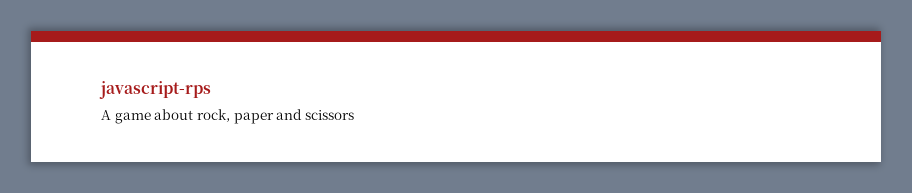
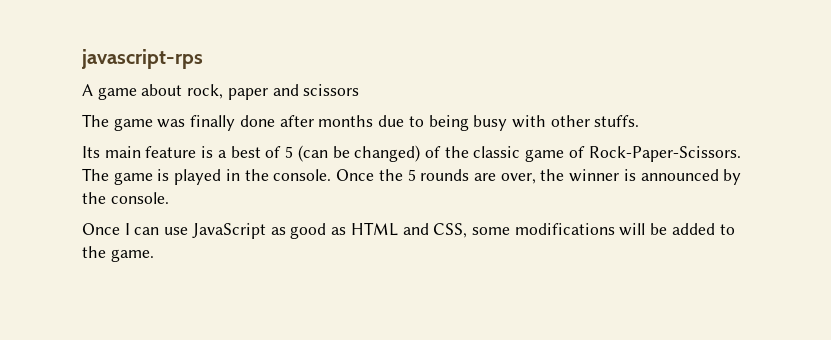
+ The game was finally done after months due to being busy with other stuffs.
+ Its main feature is a best of 5 (can be changed) of the classic game of Rock-Paper-Scissors. The game is played in the console. Once the 5 rounds are over, the winner is announced by the console.
+ Once I can use JavaScript as good as HTML and CSS, some modifications will be added to the game.

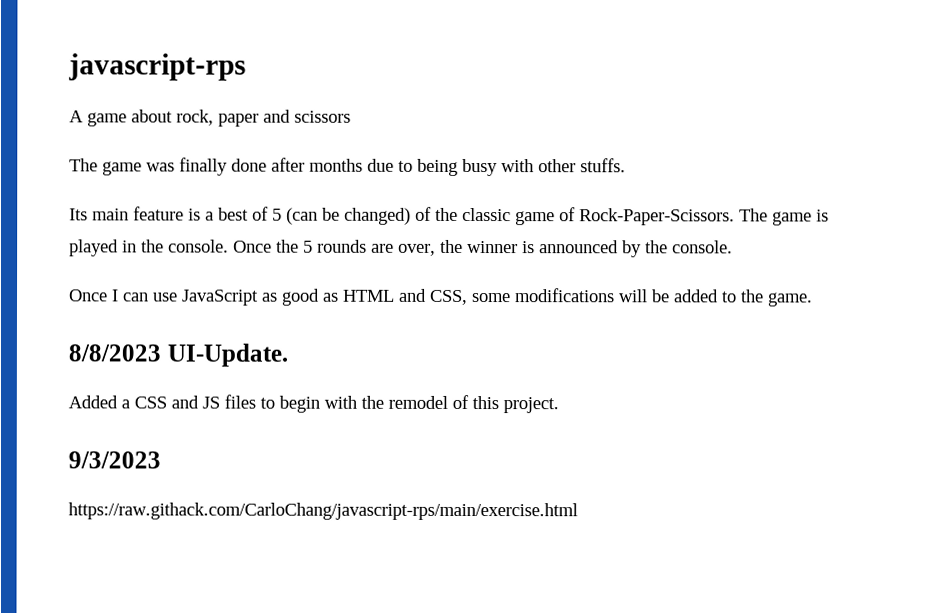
+ 8/8/2023 UI-Update.
+ Added a CSS and JS files to begin with the remodel of this project.
+ 9/3/2023
+ https://raw.githack.com/CarloChang/javascript-rps/main/exercise.html

